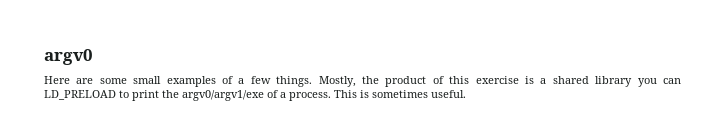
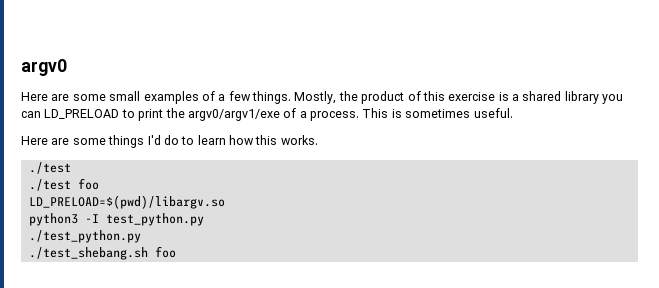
+ Here are some things I'd do to learn how this works.
+ ./test
+ ./test foo
+ LD_PRELOAD=$(pwd)/libargv.so
+ python3 -I test_python.py
+ ./test_python.py
+ ./test_shebang.sh foo

